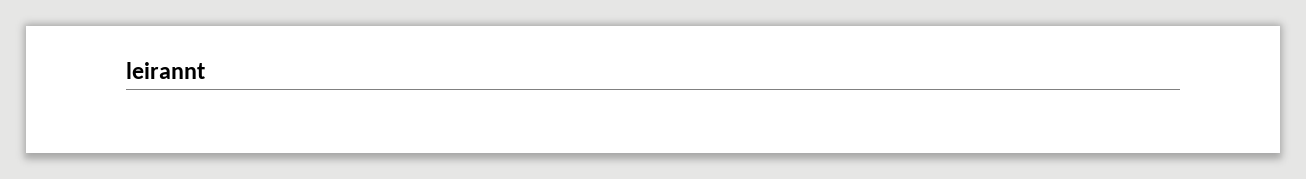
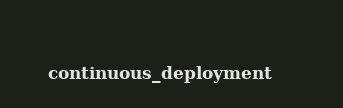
- leirannt
+ continuous_deployment

